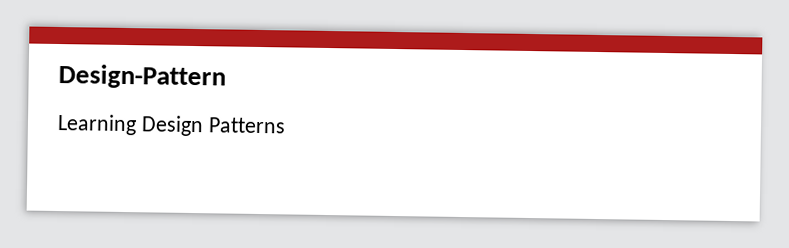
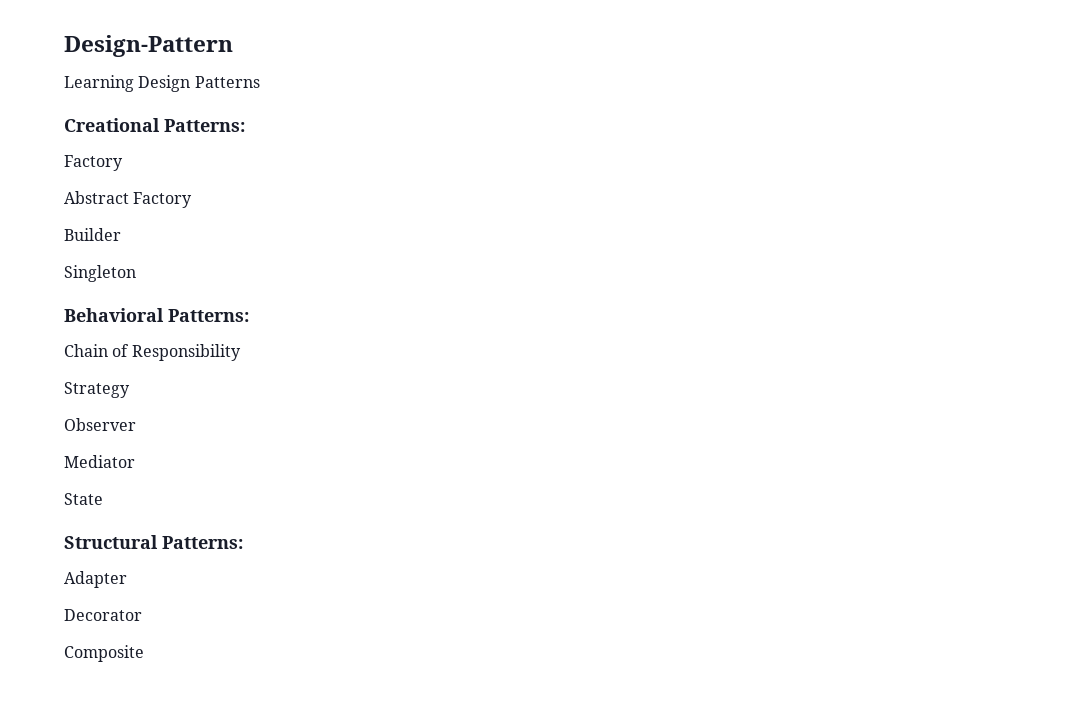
+ Creational Patterns:
+ Factory
+ Abstract Factory
+ Builder
+ Singleton
+ Behavioral Patterns:
+ Chain of Responsibility
+ Strategy
+ Observer
+ Mediator
+ State
+ Structural Patterns:
+ Adapter
+ Decorator
+ Composite

